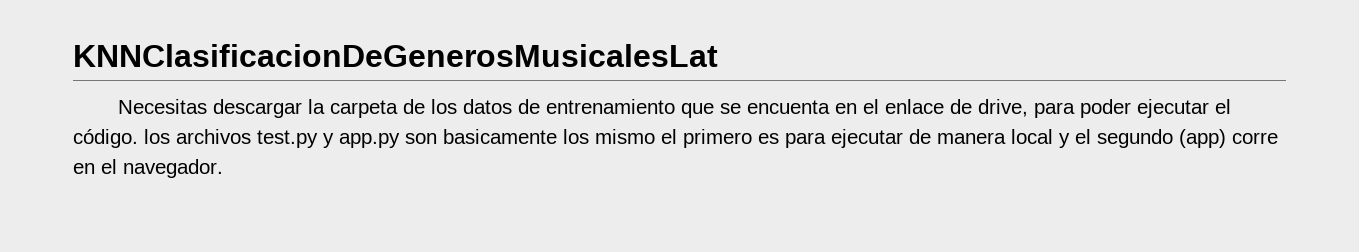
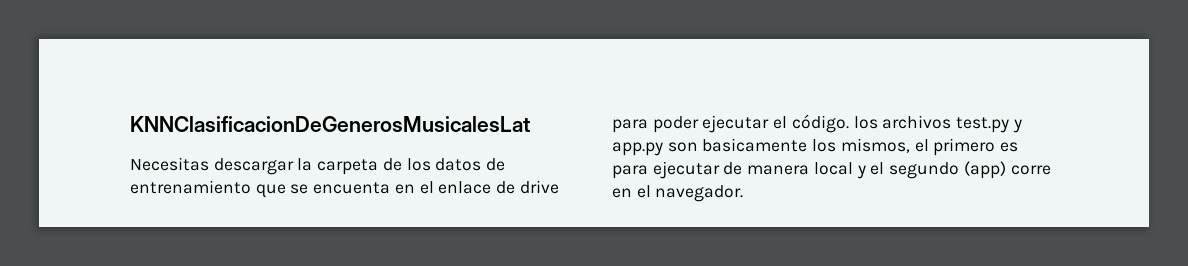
- Necesitas descargar la carpeta de los datos de entrenamiento que se encuenta en el enlace de drive, para poder ejecutar el código. los archivos test.py y app.py son basicamente los mismo el primero es para ejecutar de manera local y el segundo (app) corre en el navegador.
+ Necesitas descargar la carpeta de los datos de entrenamiento que se encuenta en el enlace de drive para poder ejecutar el código. los archivos test.py y app.py son basicamente los mismos, el primero es para ejecutar de manera local y el segundo (app) corre en el navegador.

